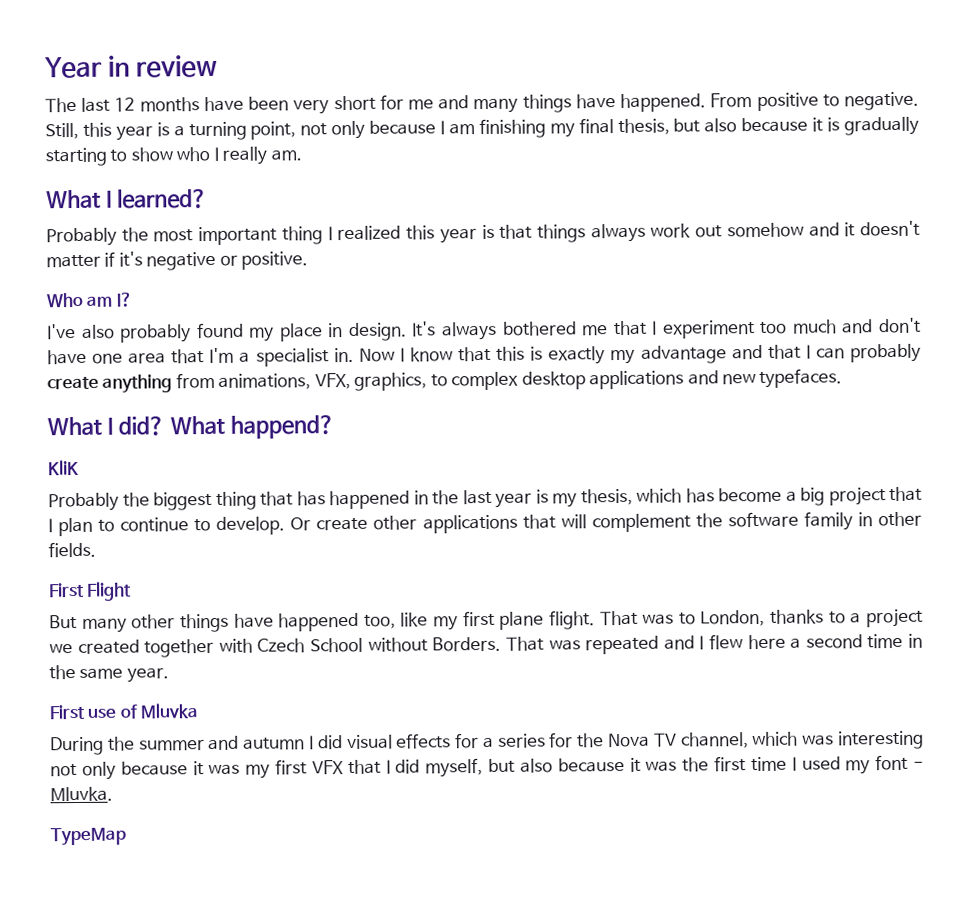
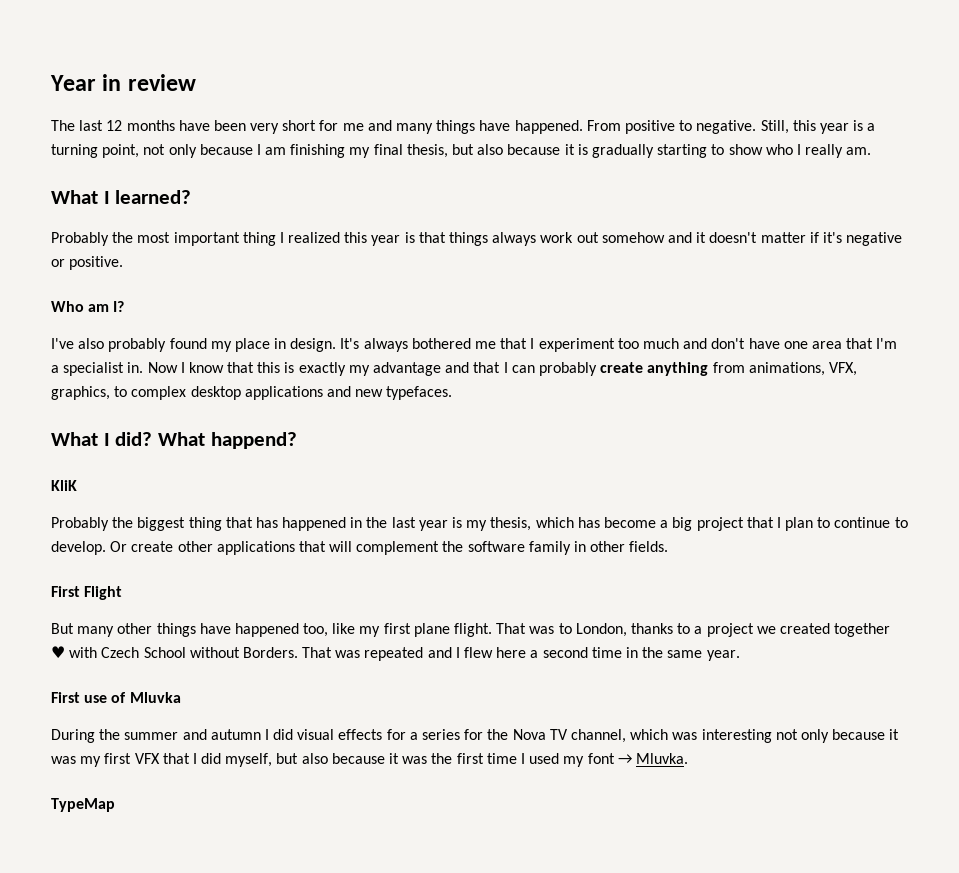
- That was to London, thanks to a project we created together with Czech School without Borders.
+ That was to London, thanks to a project we created together ♥ with Czech School without Borders.
- During the summer and autumn I did visual effects for a series for the Nova TV channel, which was interesting not only because it was my first VFX that I did myself, but also because it was the first time I used my font - Mluvka.
+ During the summer and autumn I did visual effects for a series for the Nova TV channel, which was interesting not only because it was my first VFX that I did myself, but also because it was the first time I used my font → Mluvka.

